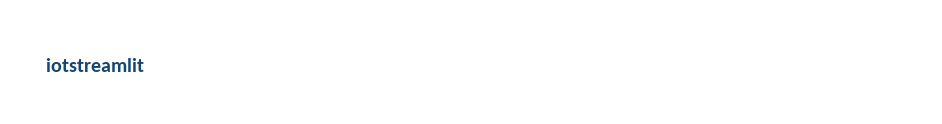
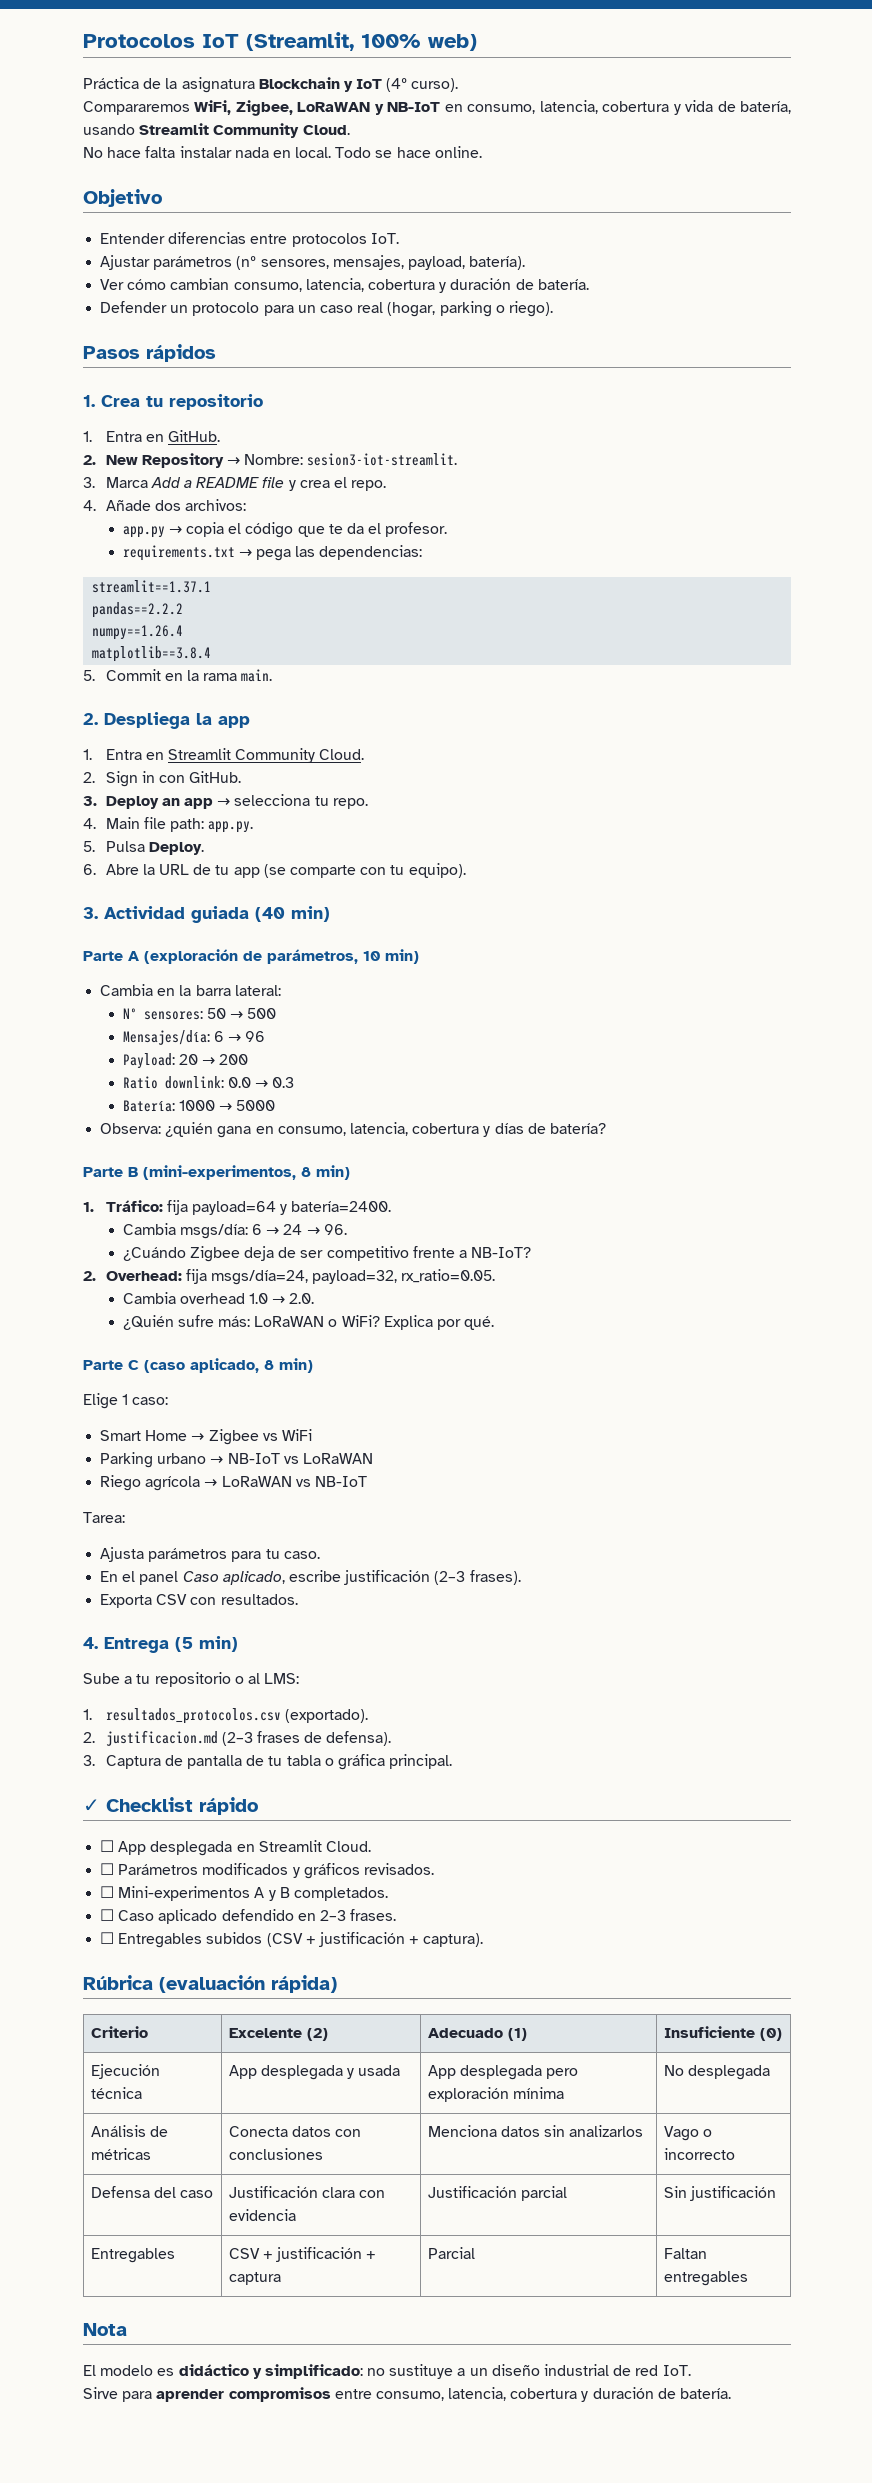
- iotstreamlit
+ Protocolos IoT (Streamlit, 100% web)
+ Práctica de la asignatura Blockchain y IoT (4º curso).
+ Compararemos WiFi, Zigbee, LoRaWAN y NB-IoT en consumo, latencia, cobertura y vida de batería, usando Streamlit Community Cloud.
+ No hace falta instalar nada en local. Todo se hace online.
+ Objetivo
+ Entender diferencias entre protocolos IoT.
+ Ajustar parámetros (nº sensores, mensajes, payload, batería).
+ Ver cómo cambian consumo, latencia, cobertura y duración de batería.
+ Defender un protocolo para un caso real (hogar, parking o riego).
+ Pasos rápidos
+ 1. Crea tu repositorio
+ 1. Entra en GitHub.
+ 2. New Repository → Nombre: sesion3-iot-streamlit.
+ 3. Marca Add a README file y crea el repo.
+ 4. Añade dos archivos:
+ app.py → copia el código que te da el profesor.
+ requirements.txt → pega las dependencias:
+ streamlit==1.37.1
+ pandas==2.2.2
+ numpy==1.26.4
+ matplotlib==3.8.4
+ 5. Commit en la rama main.
+ 2. Despliega la app
+ 1. Entra en Streamlit Community Cloud.
+ 2. Sign in con GitHub.
+ 3. Deploy an app → selecciona tu repo.
+ 4. Main file path: app.py.
+ 5. Pulsa Deploy.
+ 6. Abre la URL de tu app (se comparte con tu equipo).
+ 3. Actividad guiada (40 min)
+ Parte A (exploración de parámetros, 10 min)
+ Cambia en la barra lateral:
+ Nº sensores: 50 → 500
+ Mensajes/día: 6 → 96
+ Payload: 20 → 200
+ Ratio downlink: 0.0 → 0.3
+ Batería: 1000 → 5000
+ Observa: ¿quién gana en consumo, latencia, cobertura y días de batería?
+ Parte B (mini-experimentos, 8 min)
+ 1. Tráfico: fija payload=64 y batería=2400.
+ Cambia msgs/día: 6 → 24 → 96.
+ ¿Cuándo Zigbee deja de ser competitivo frente a NB-IoT?
+ 2. Overhead: fija msgs/día=24, payload=32, rx_ratio=0.05.
+ Cambia overhead 1.0 → 2.0.
+ ¿Quién sufre más: LoRaWAN o WiFi? Explica por qué.
+ Parte C (caso aplicado, 8 min)
+ Elige 1 caso:
+ Smart Home → Zigbee vs WiFi
+ Parking urbano → NB-IoT vs LoRaWAN
+ Riego agrícola → LoRaWAN vs NB-IoT
+ Tarea:
+ Ajusta parámetros para tu caso.
+ En el panel Caso aplicado, escribe justificación (2–3 frases).
+ Exporta CSV con resultados.
+ 4. Entrega (5 min)
+ Sube a tu repositorio o al LMS:
+ 1. resultados_protocolos.csv (exportado).
+ 2. justificacion.md (2–3 frases de defensa).
+ 3. Captura de pantalla de tu tabla o gráfica principal.
+ ✓ Checklist rápido
+ ☐ App desplegada en Streamlit Cloud.
+ ☐ Parámetros modificados y gráficos revisados.
+ ☐ Mini-experimentos A y B completados.
+ ☐ Caso aplicado defendido en 2–3 frases.
+ ☐ Entregables subidos (CSV + justificación + captura).
+ Rúbrica (evaluación rápida)
+ Criterio | Excelente (2) | Adecuado (1) | Insuficiente (0)
+ Ejecución técnica | App desplegada y usada | App desplegada pero exploración mínima | No desplegada
+ Análisis de métricas | Conecta datos con conclusiones | Menciona datos sin analizarlos | Vago o incorrecto
+ Defensa del caso | Justificación clara con evidencia | Justificación parcial | Sin justificación
+ Entregables | CSV + justificación + captura | Parcial | Faltan entregables
+ Nota
+ El modelo es didáctico y simplificado: no sustituye a un diseño industrial de red IoT.
+ Sirve para aprender compromisos entre consumo, latencia, cobertura y duración de batería.

